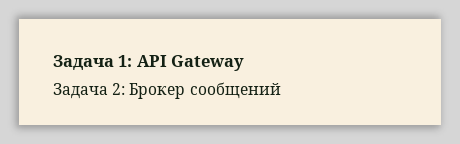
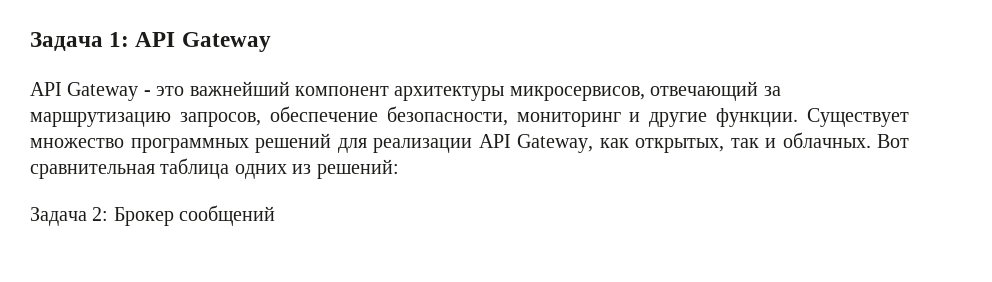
+ API Gateway - это важнейший компонент архитектуры микросервисов, отвечающий за маршрутизацию запросов, обеспечение безопасности, мониторинг и другие функции. Существует множество программных решений для реализации API Gateway, как открытых, так и облачных. Вот сравнительная таблица одних из решений:

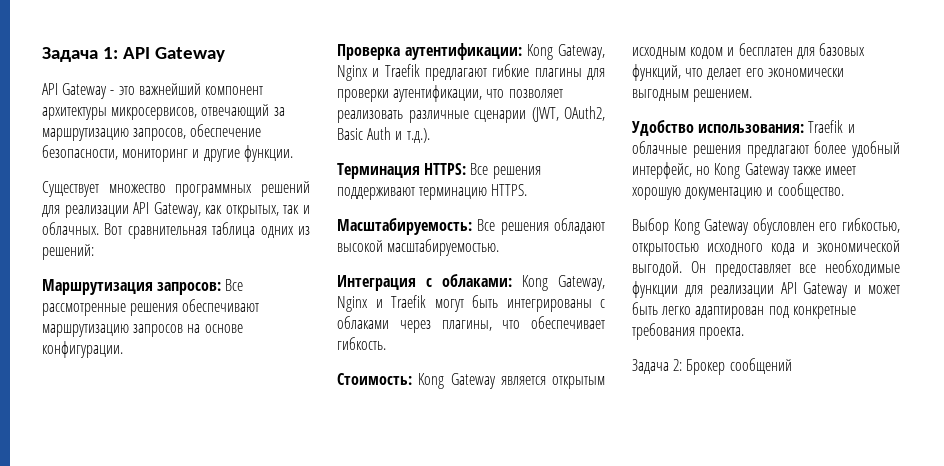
- API Gateway - это важнейший компонент архитектуры микросервисов, отвечающий за маршрутизацию запросов, обеспечение безопасности, мониторинг и другие функции. Существует множество программных решений для реализации API Gateway, как открытых, так и облачных.
+ API Gateway - это важнейший компонент архитектуры микросервисов, отвечающий за маршрутизацию запросов, обеспечение безопасности, мониторинг и другие функции.
+ Существует множество программных решений для реализации API Gateway, как открытых, так и облачных.
+ Маршрутизация запросов: Все рассмотренные решения обеспечивают маршрутизацию запросов на основе конфигурации.
+ Проверка аутентификации: Kong Gateway, Nginx и Traefik предлагают гибкие плагины для проверки аутентификации, что позволяет реализовать различные сценарии (JWT, OAuth2, Basic Auth и т.д.).
+ Терминация HTTPS: Все решения поддерживают терминацию HTTPS.
+ Масштабируемость: Все решения обладают высокой масштабируемостью.
+ Интеграция с облаками: Kong Gateway, Nginx и Traefik могут быть интегрированы с облаками через плагины, что обеспечивает гибкость.
+ Стоимость: Kong Gateway является открытым исходным кодом и бесплатен для базовых функций, что делает его экономически выгодным решением.
+ Удобство использования: Traefik и облачные решения предлагают более удобный интерфейс, но Kong Gateway также имеет хорошую документацию и сообщество.
+ Выбор Kong Gateway обусловлен его гибкостью, открытостью исходного кода и экономической выгодой. Он предоставляет все необходимые функции для реализации API Gateway и может быть легко адаптирован под конкретные требования проекта.

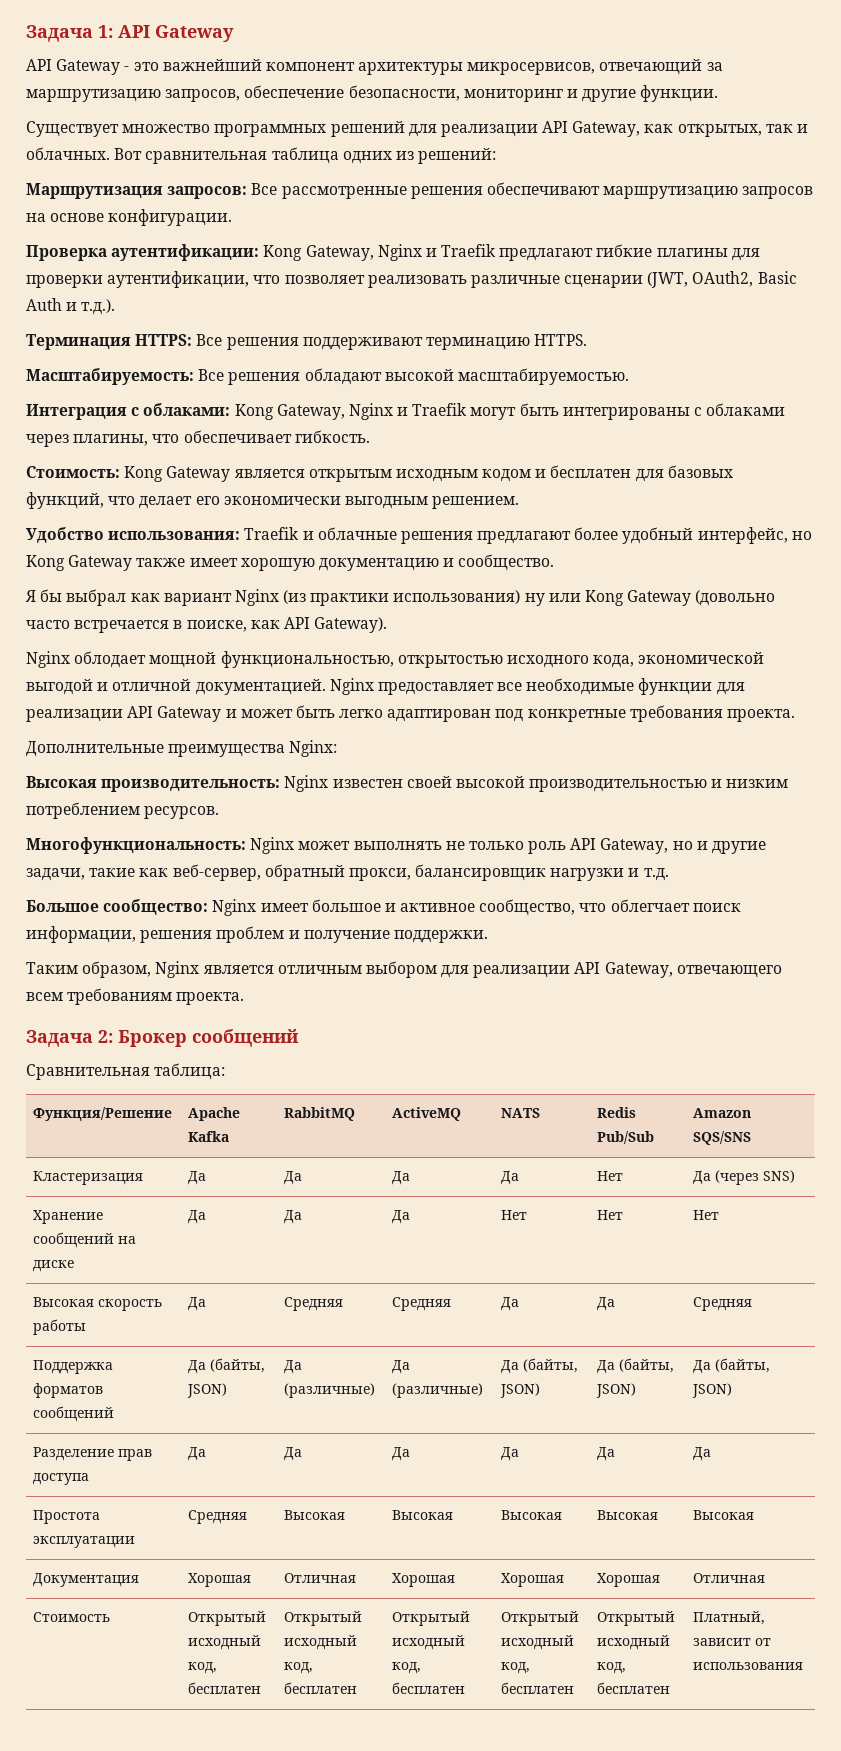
- Выбор Kong Gateway обусловлен его гибкостью, открытостью исходного кода и экономической выгодой. Он предоставляет все необходимые функции для реализации API Gateway и может быть легко адаптирован под конкретные требования проекта.
+ Я бы выбрал как вариант Nginx (из практики использования) ну или Kong Gateway (довольно часто встречается в поиске, как API Gateway).
+ Nginx облодает мощной функциональностью, открытостью исходного кода, экономической выгодой и отличной документацией. Nginx предоставляет все необходимые функции для реализации API Gateway и может быть легко адаптирован под конкретные требования проекта.
+ Дополнительные преимущества Nginx:
+ Высокая производительность: Nginx известен своей высокой производительностью и низким потреблением ресурсов.
+ Многофункциональность: Nginx может выполнять не только роль API Gateway, но и другие задачи, такие как веб-сервер, обратный прокси, балансировщик нагрузки и т.д.
+ Большое сообщество: Nginx имеет большое и активное сообщество, что облегчает поиск информации, решения проблем и получение поддержки.
+ Таким образом, Nginx является отличным выбором для реализации API Gateway, отвечающего всем требованиям проекта.
  Задача 2: Брокер сообщений
+ Сравнительная таблица:
+ Функция/Решение | Apache Kafka | RabbitMQ | ActiveMQ | NATS | Redis Pub/Sub | Amazon SQS/SNS
+ Кластеризация | Да | Да | Да | Да | Нет | Да (через SNS)
+ Хранение сообщений на диске | Да | Да | Да | Нет | Нет | Нет
+ Высокая скорость работы | Да | Средняя | Средняя | Да | Да | Средняя
+ Поддержка форматов сообщений | Да (байты, JSON) | Да (различные) | Да (различные) | Да (байты, JSON) | Да (байты, JSON) | Да (байты, JSON)
+ Разделение прав доступа | Да | Да | Да | Да | Да | Да
+ Простота эксплуатации | Средняя | Высокая | Высокая | Высокая | Высокая | Высокая
+ Документация | Хорошая | Отличная | Хорошая | Хорошая | Хорошая | Отличная
+ Стоимость | Открытый исходный код, бесплатен | Открытый исходный код, бесплатен | Открытый исходный код, бесплатен | Открытый исходный код, бесплатен | Открытый исходный код, бесплатен | Платный, зависит от использования

